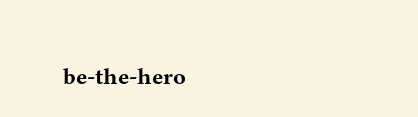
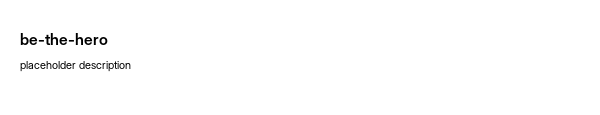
+ placeholder description

